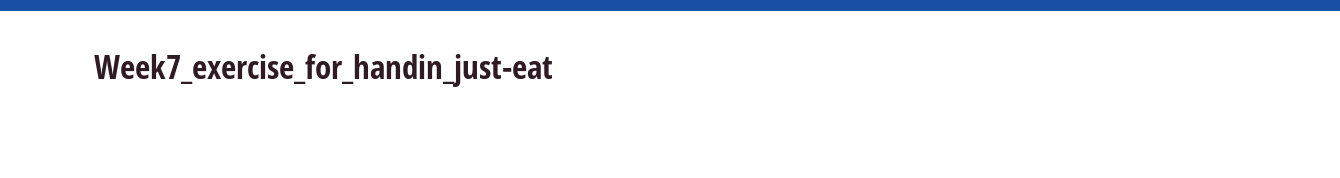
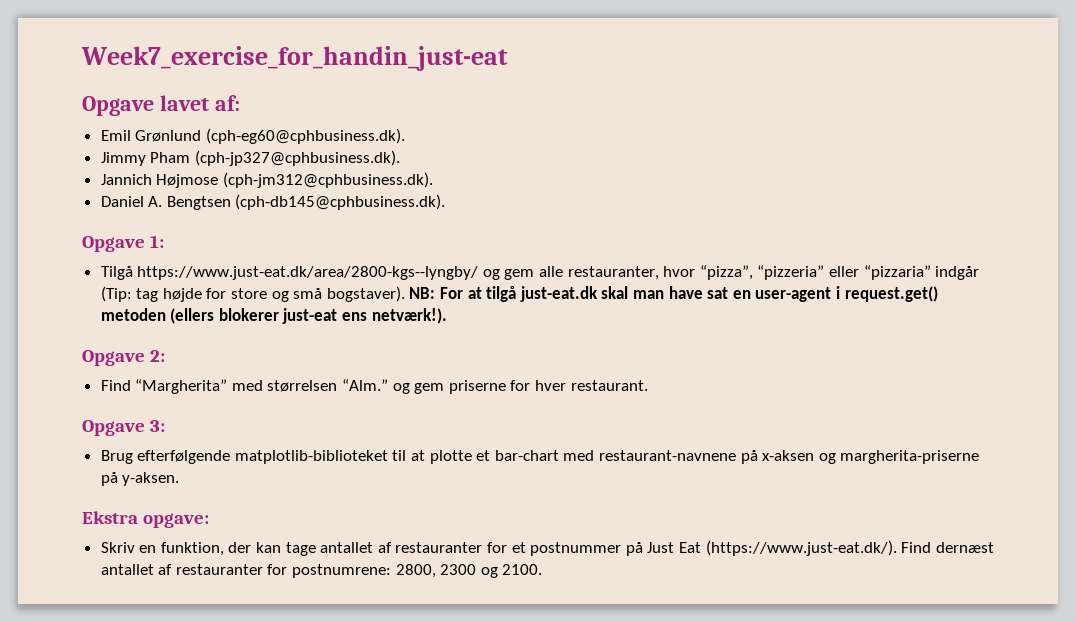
+ Opgave lavet af:
+ Emil Grønlund (cph-eg60@cphbusiness.dk).
+ Jimmy Pham (cph-jp327@cphbusiness.dk).
+ Jannich Højmose (cph-jm312@cphbusiness.dk).
+ Daniel A. Bengtsen (cph-db145@cphbusiness.dk).
+ Opgave 1:
+ Tilgå https://www.just-eat.dk/area/2800-kgs--lyngby/ og gem alle restauranter, hvor “pizza”, “pizzeria” eller “pizzaria” indgår (Tip: tag højde for store og små bogstaver). NB: For at tilgå just-eat.dk skal man have sat en user-agent i request.get() metoden (ellers blokerer just-eat ens netværk!).
+ Opgave 2:
+ Find “Margherita” med størrelsen “Alm.” og gem priserne for hver restaurant.
+ Opgave 3:
+ Brug efterfølgende matplotlib-biblioteket til at plotte et bar-chart med restaurant-navnene på x-aksen og margherita-priserne på y-aksen.
+ Ekstra opgave:
+ Skriv en funktion, der kan tage antallet af restauranter for et postnummer på Just Eat (https://www.just-eat.dk/). Find dernæst antallet af restauranter for postnumrene: 2800, 2300 og 2100.

